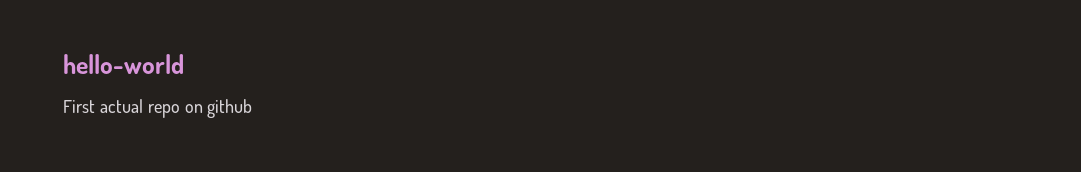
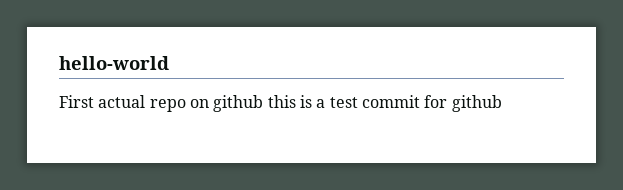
- First actual repo on github
+ First actual repo on github this is a test commit for github

